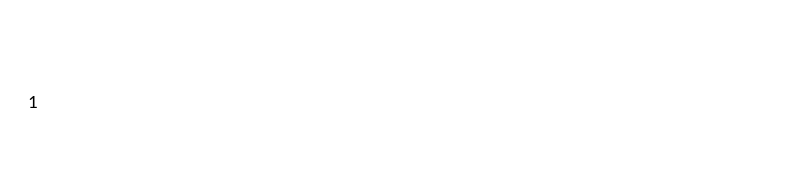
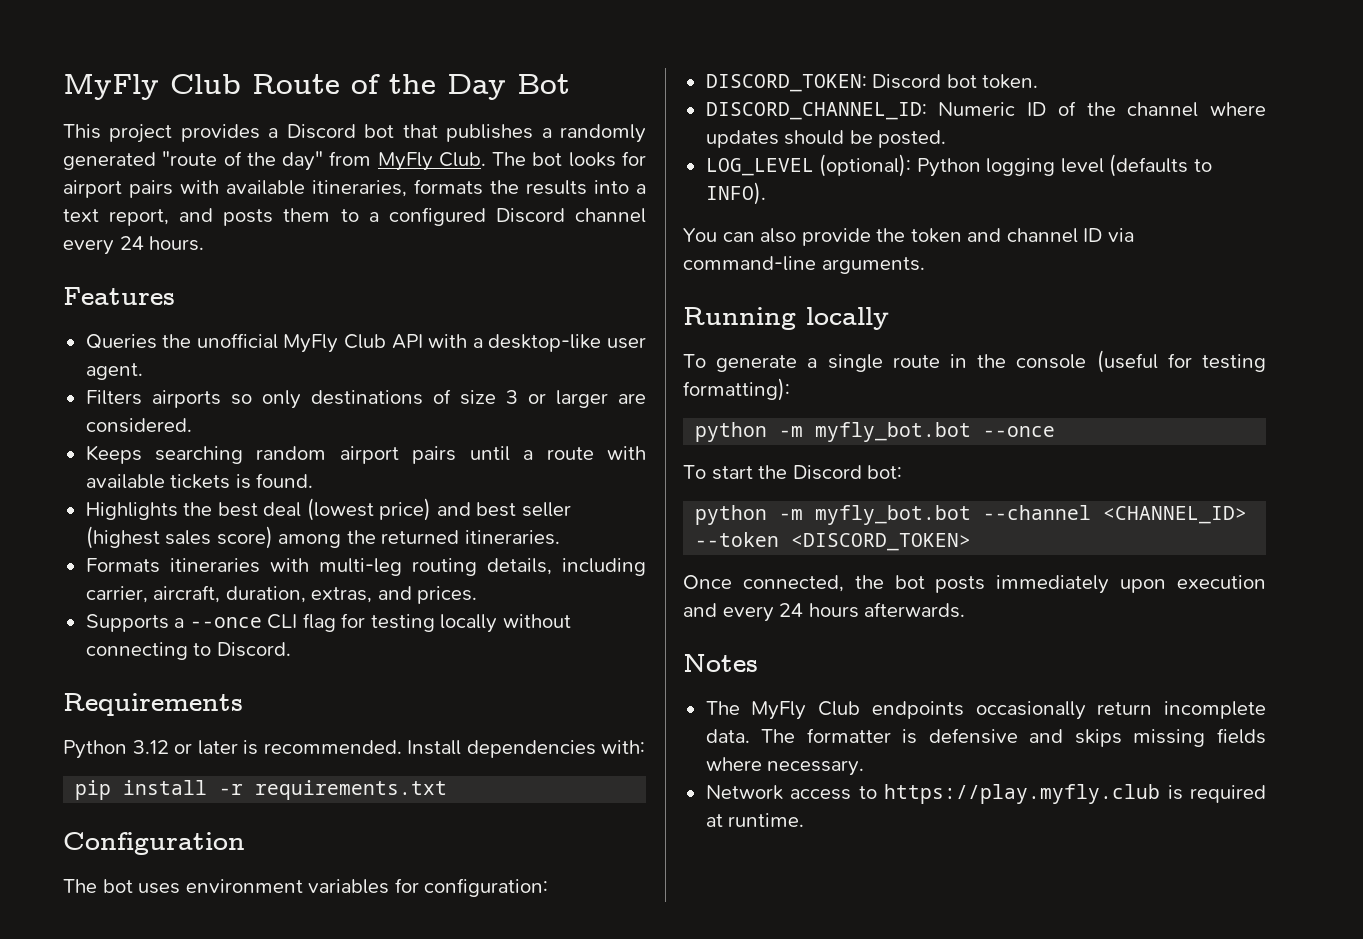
- 1
+ MyFly Club Route of the Day Bot
+ This project provides a Discord bot that publishes a randomly generated "route of the day" from MyFly Club. The bot looks for airport pairs with available itineraries, formats the results into a text report, and posts them to a configured Discord channel every 24 hours.
+ Features
+ Queries the unofficial MyFly Club API with a desktop-like user agent.
+ Filters airports so only destinations of size 3 or larger are considered.
+ Keeps searching random airport pairs until a route with available tickets is found.
+ Highlights the best deal (lowest price) and best seller (highest sales score) among the returned itineraries.
+ Formats itineraries with multi-leg routing details, including carrier, aircraft, duration, extras, and prices.
+ Supports a --once CLI flag for testing locally without connecting to Discord.
+ Requirements
+ Python 3.12 or later is recommended. Install dependencies with:
+ pip install -r requirements.txt
+ Configuration
+ The bot uses environment variables for configuration:
+ DISCORD_TOKEN: Discord bot token.
+ DISCORD_CHANNEL_ID: Numeric ID of the channel where updates should be posted.
+ LOG_LEVEL (optional): Python logging level (defaults to INFO).
+ You can also provide the token and channel ID via command-line arguments.
+ Running locally
+ To generate a single route in the console (useful for testing formatting):
+ python -m myfly_bot.bot --once
+ To start the Discord bot:
+ python -m myfly_bot.bot --channel <CHANNEL_ID> --token <DISCORD_TOKEN>
+ Once connected, the bot posts immediately upon execution and every 24 hours afterwards.
+ Notes
+ The MyFly Club endpoints occasionally return incomplete data. The formatter is defensive and skips missing fields where necessary.
+ Network access to https://play.myfly.club is required at runtime.

